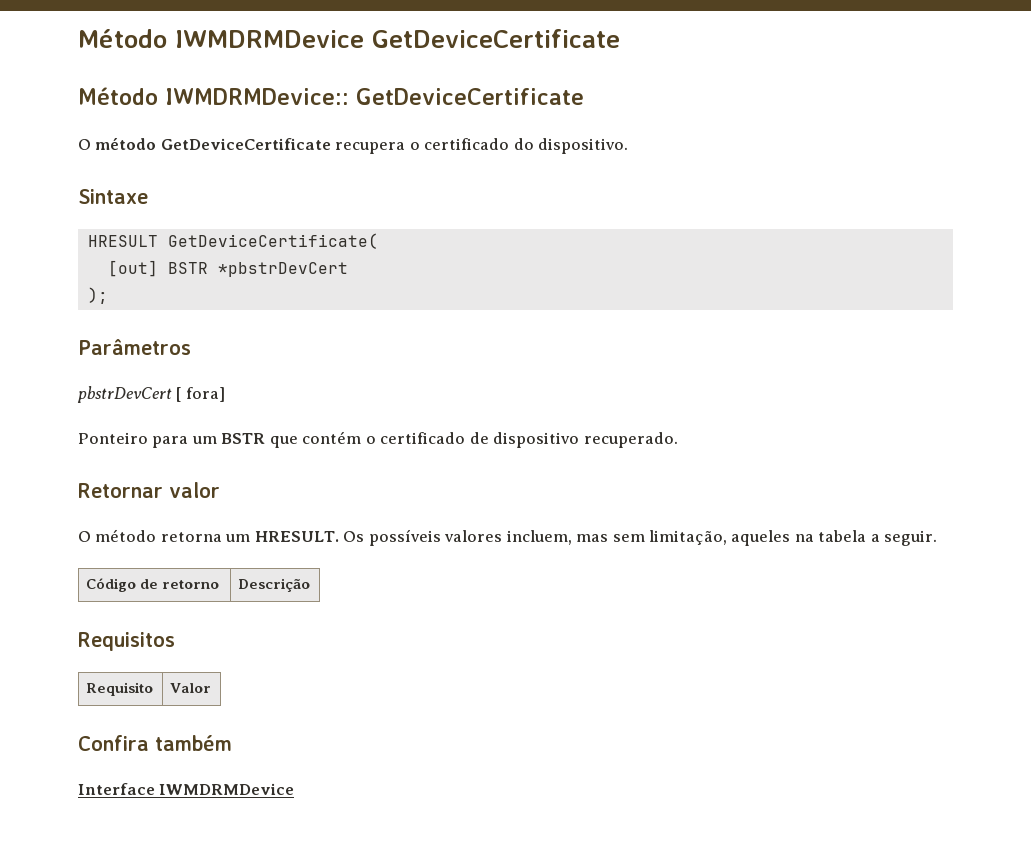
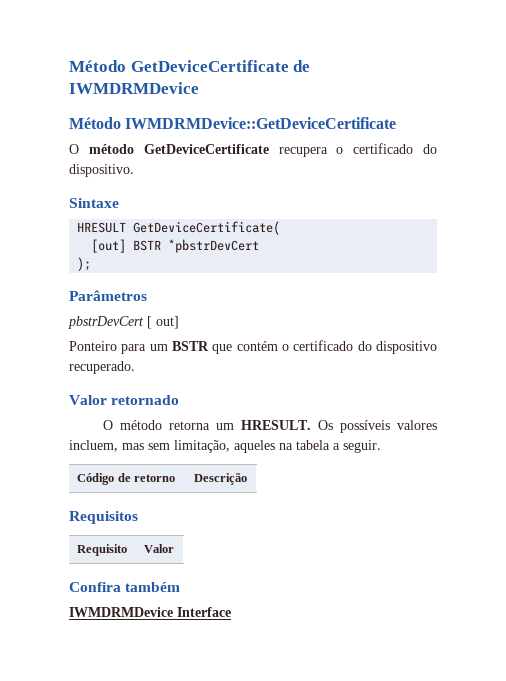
- Método IWMDRMDevice GetDeviceCertificate
- Método IWMDRMDevice:: GetDeviceCertificate
+ Método GetDeviceCertificate de IWMDRMDevice
+ Método IWMDRMDevice::GetDeviceCertificate
- pbstrDevCert [ fora]
+ pbstrDevCert [ out]
- Ponteiro para um BSTR que contém o certificado de dispositivo recuperado.
+ Ponteiro para um BSTR que contém o certificado do dispositivo recuperado.
- Retornar valor
+ Valor retornado
- Interface IWMDRMDevice
+ IWMDRMDevice Interface

